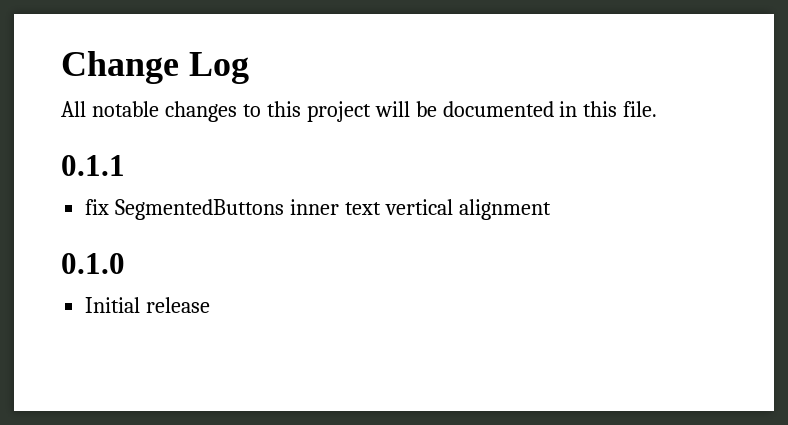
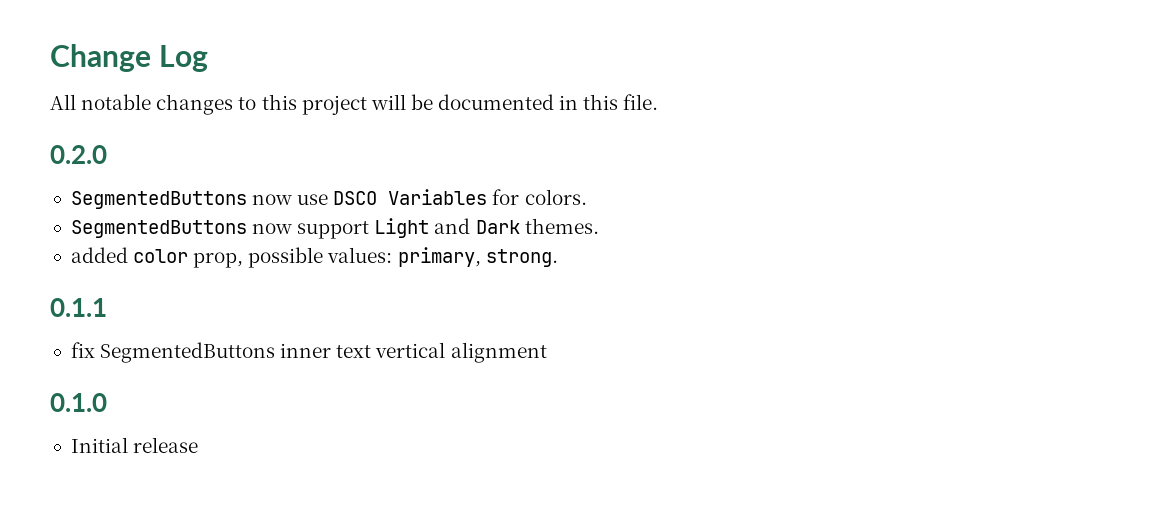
+ 0.2.0
+ SegmentedButtons now use DSCO Variables for colors.
+ SegmentedButtons now support Light and Dark themes.
+ added color prop, possible values: primary, strong.

